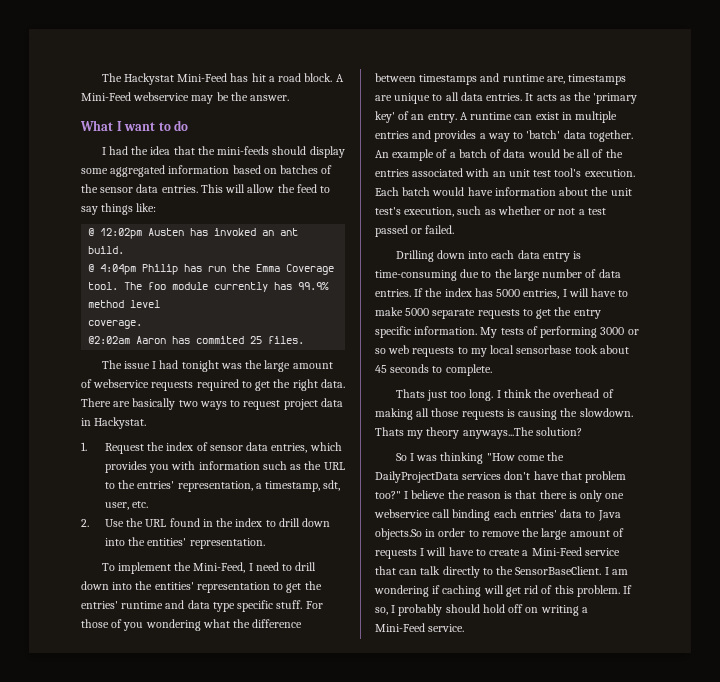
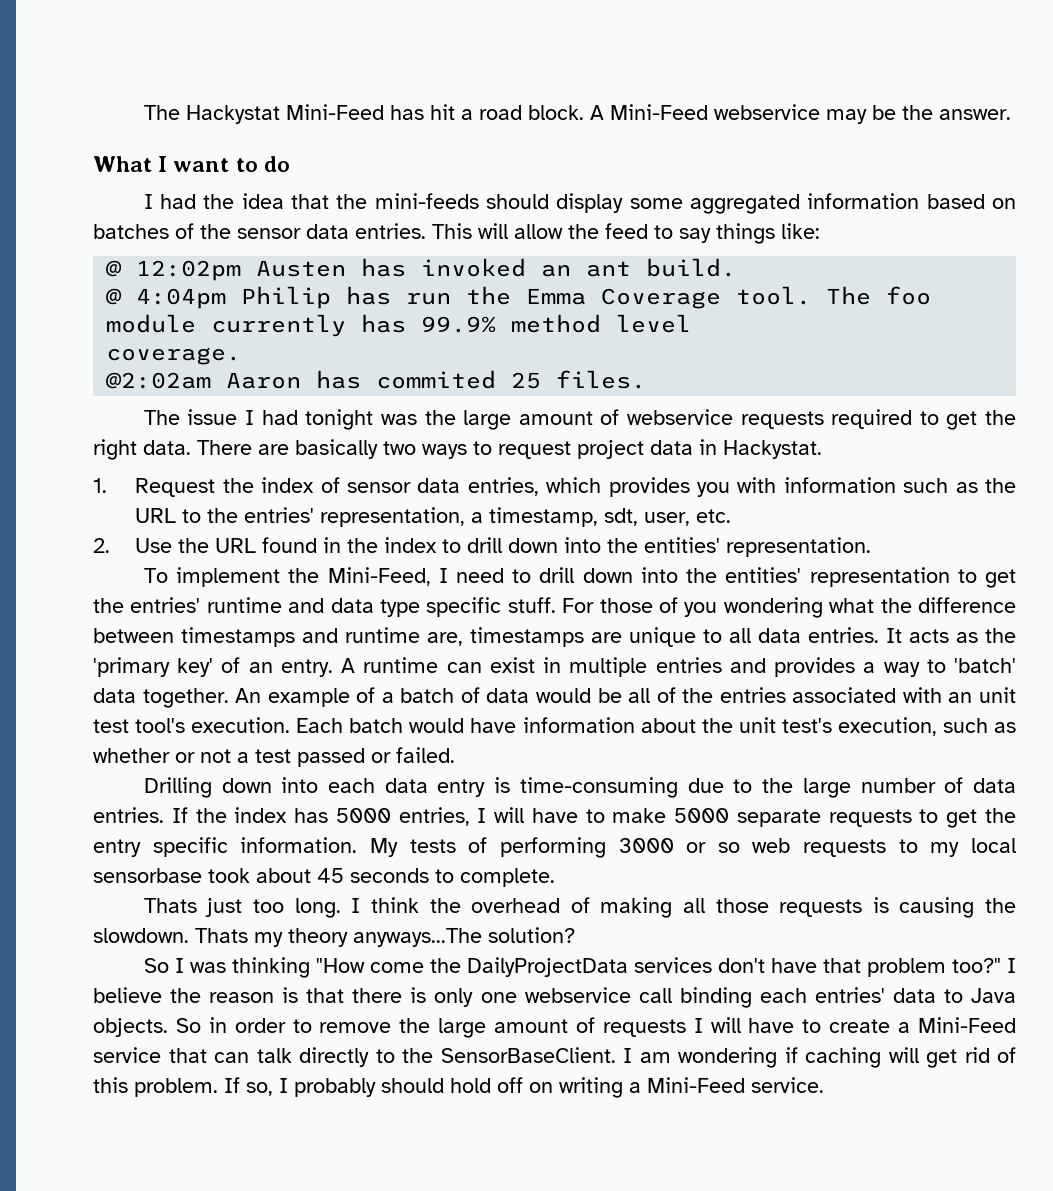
- I believe the reason is that there is only one webservice call binding each entries' data to Java objects.So in order to remove the large amount of requests I will have to create a Mini-Feed service that can talk directly to the SensorBaseClient.
+ I believe the reason is that there is only one webservice call binding each entries' data to Java objects. So in order to remove the large amount of requests I will have to create a Mini-Feed service that can talk directly to the SensorBaseClient.

